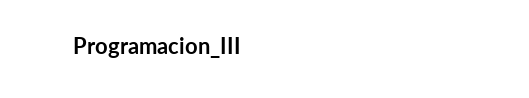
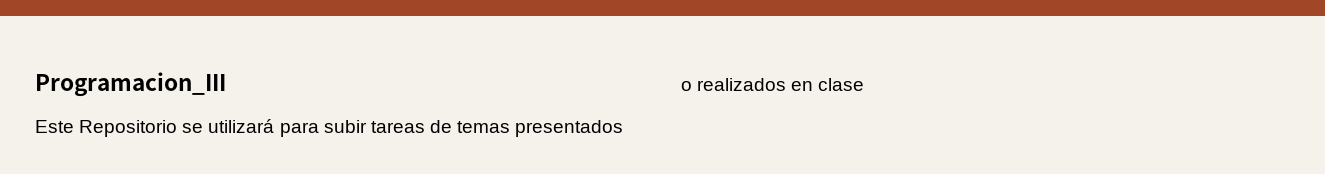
+ Este Repositorio se utilizará para subir tareas de temas presentados o realizados en clase

